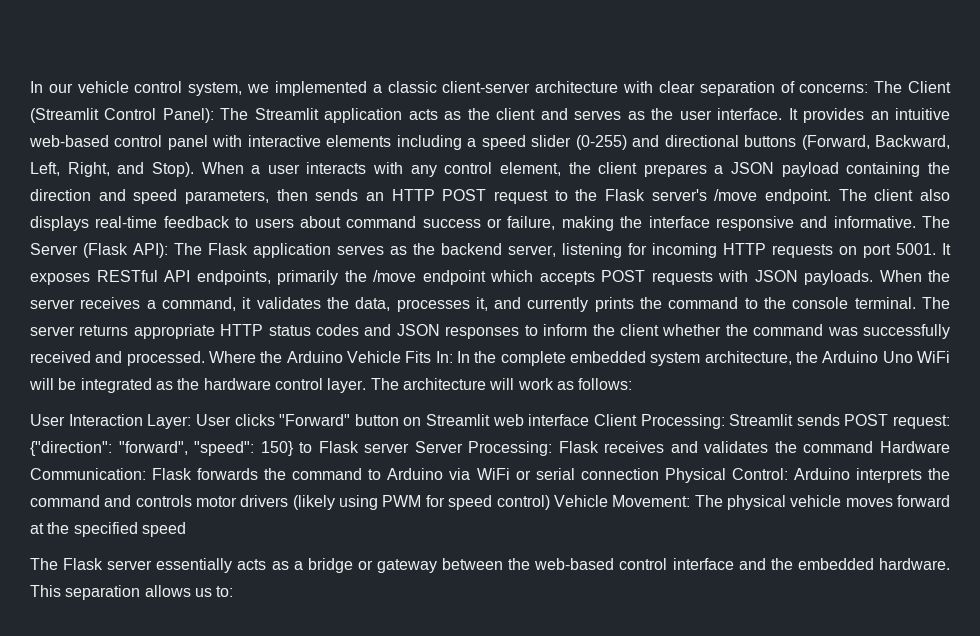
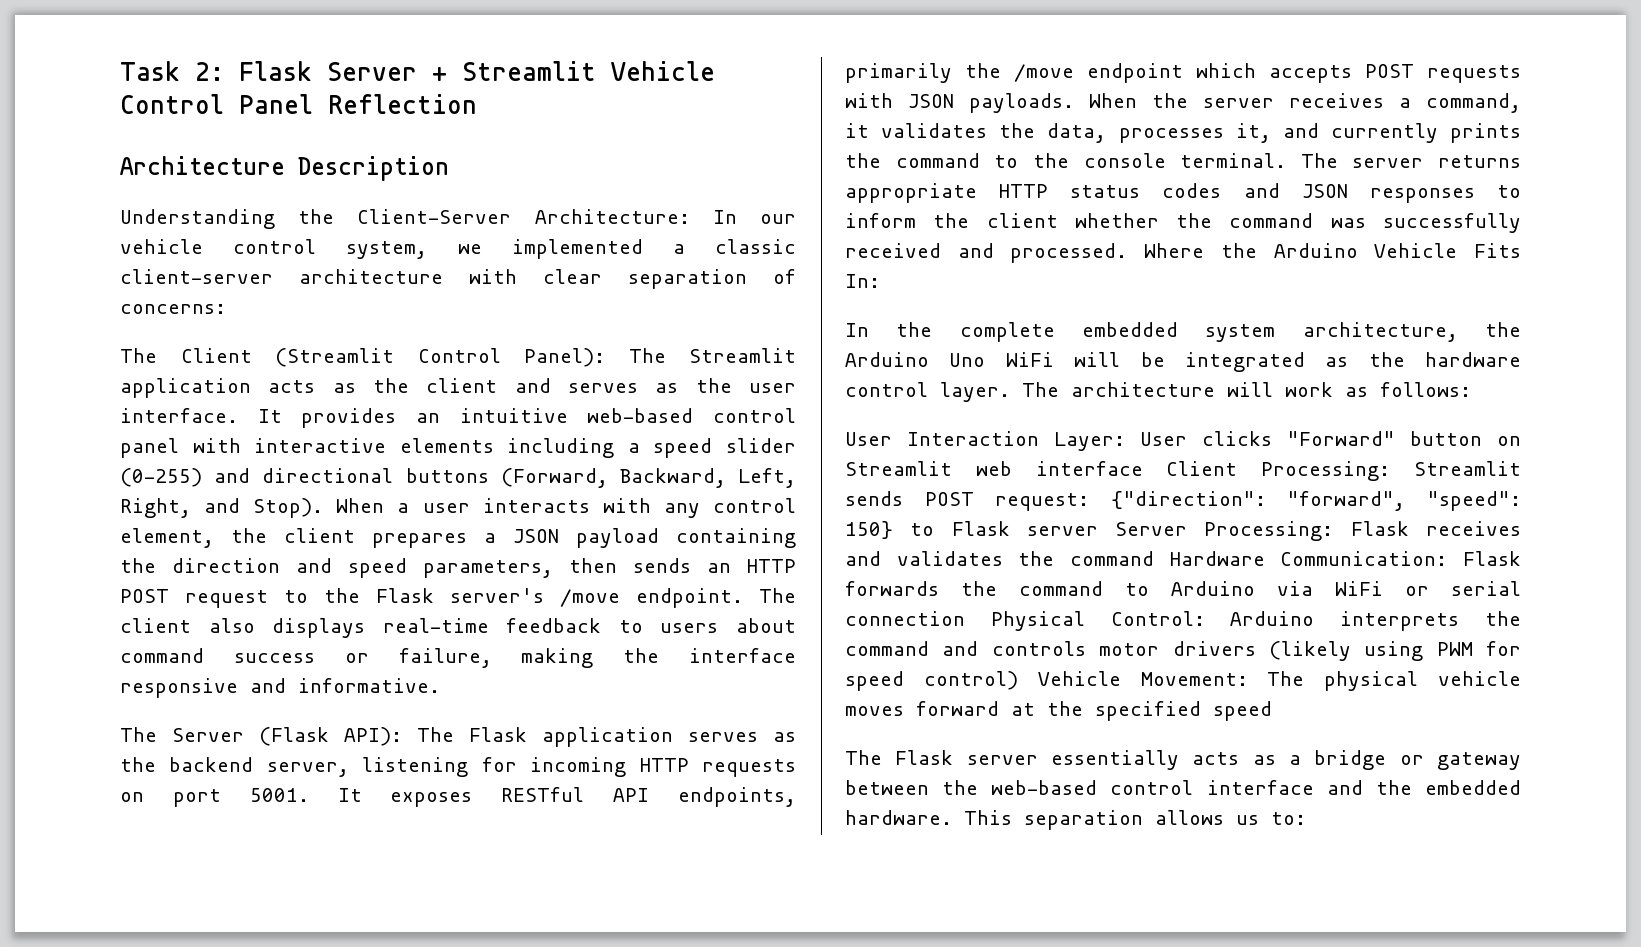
- In our vehicle control system, we implemented a classic client-server architecture with clear separation of concerns: The Client (Streamlit Control Panel): The Streamlit application acts as the client and serves as the user interface.
+ Task 2: Flask Server + Streamlit Vehicle Control Panel Reflection
+ Architecture Description
+ Understanding the Client-Server Architecture: In our vehicle control system, we implemented a classic client-server architecture with clear separation of concerns:
+ The Client (Streamlit Control Panel): The Streamlit application acts as the client and serves as the user interface.
- The client also displays real-time feedback to users about command success or failure, making the interface responsive and informative. The Server (Flask API): The Flask application serves as the backend server, listening for incoming HTTP requests on port 5001.
+ The client also displays real-time feedback to users about command success or failure, making the interface responsive and informative.
+ The Server (Flask API): The Flask application serves as the backend server, listening for incoming HTTP requests on port 5001.
- Where the Arduino Vehicle Fits In: In the complete embedded system architecture, the Arduino Uno WiFi will be integrated as the hardware control layer.
+ Where the Arduino Vehicle Fits In:
+ In the complete embedded system architecture, the Arduino Uno WiFi will be integrated as the hardware control layer.

